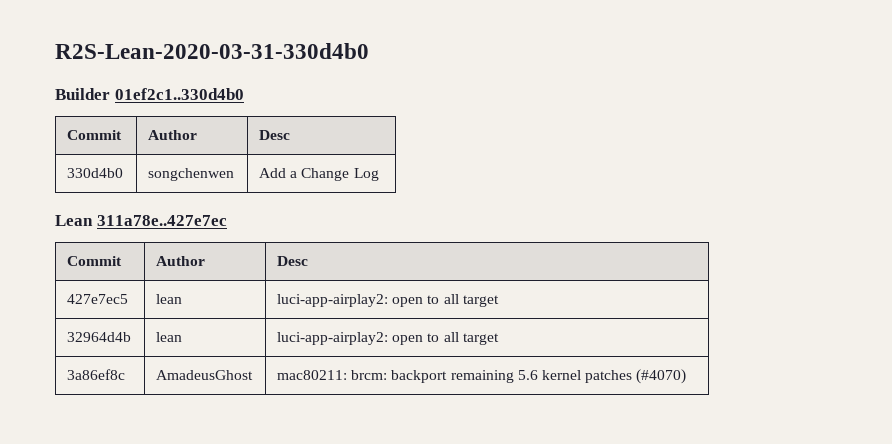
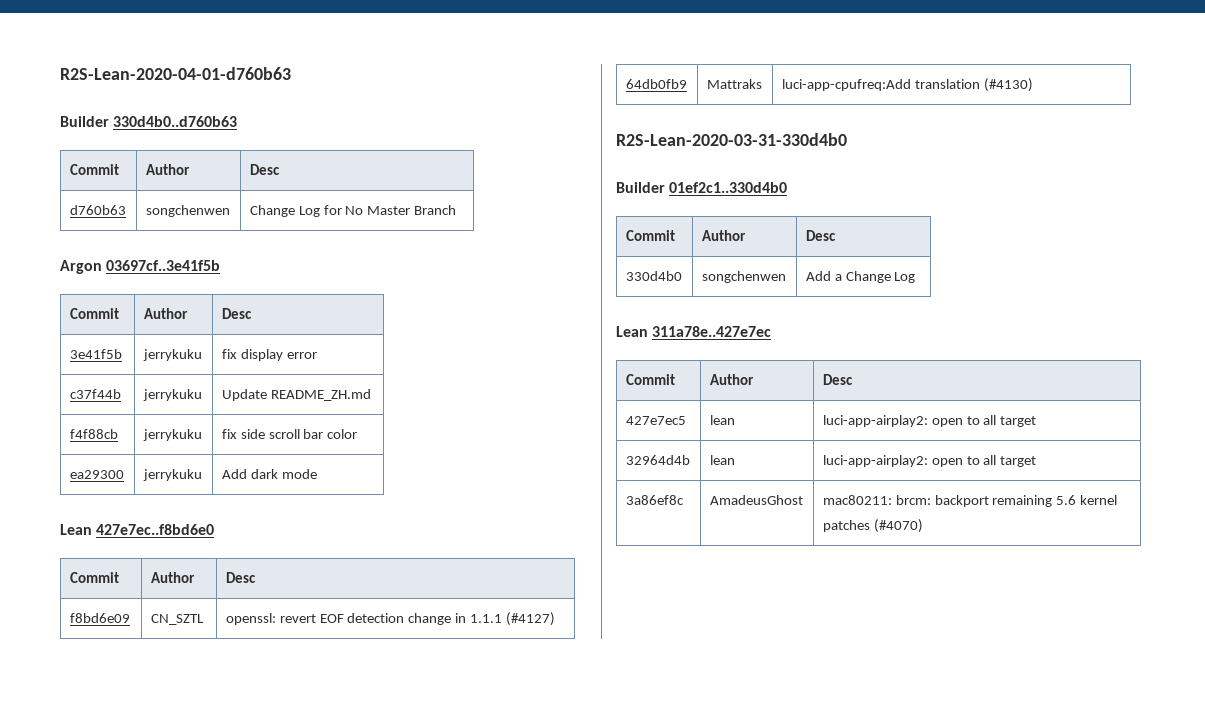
+ R2S-Lean-2020-04-01-d760b63
+ Builder 330d4b0..d760b63
+ Commit | Author | Desc
+ d760b63 | songchenwen | Change Log for No Master Branch
+ Argon 03697cf..3e41f5b
+ Commit | Author | Desc
+ 3e41f5b | jerrykuku | fix display error
+ c37f44b | jerrykuku | Update README_ZH.md
+ f4f88cb | jerrykuku | fix side scroll bar color
+ ea29300 | jerrykuku | Add dark mode
+ Lean 427e7ec..f8bd6e0
+ Commit | Author | Desc
+ f8bd6e09 | CN_SZTL | openssl: revert EOF detection change in 1.1.1 (#4127)
+ 64db0fb9 | Mattraks | luci-app-cpufreq:Add translation (#4130)

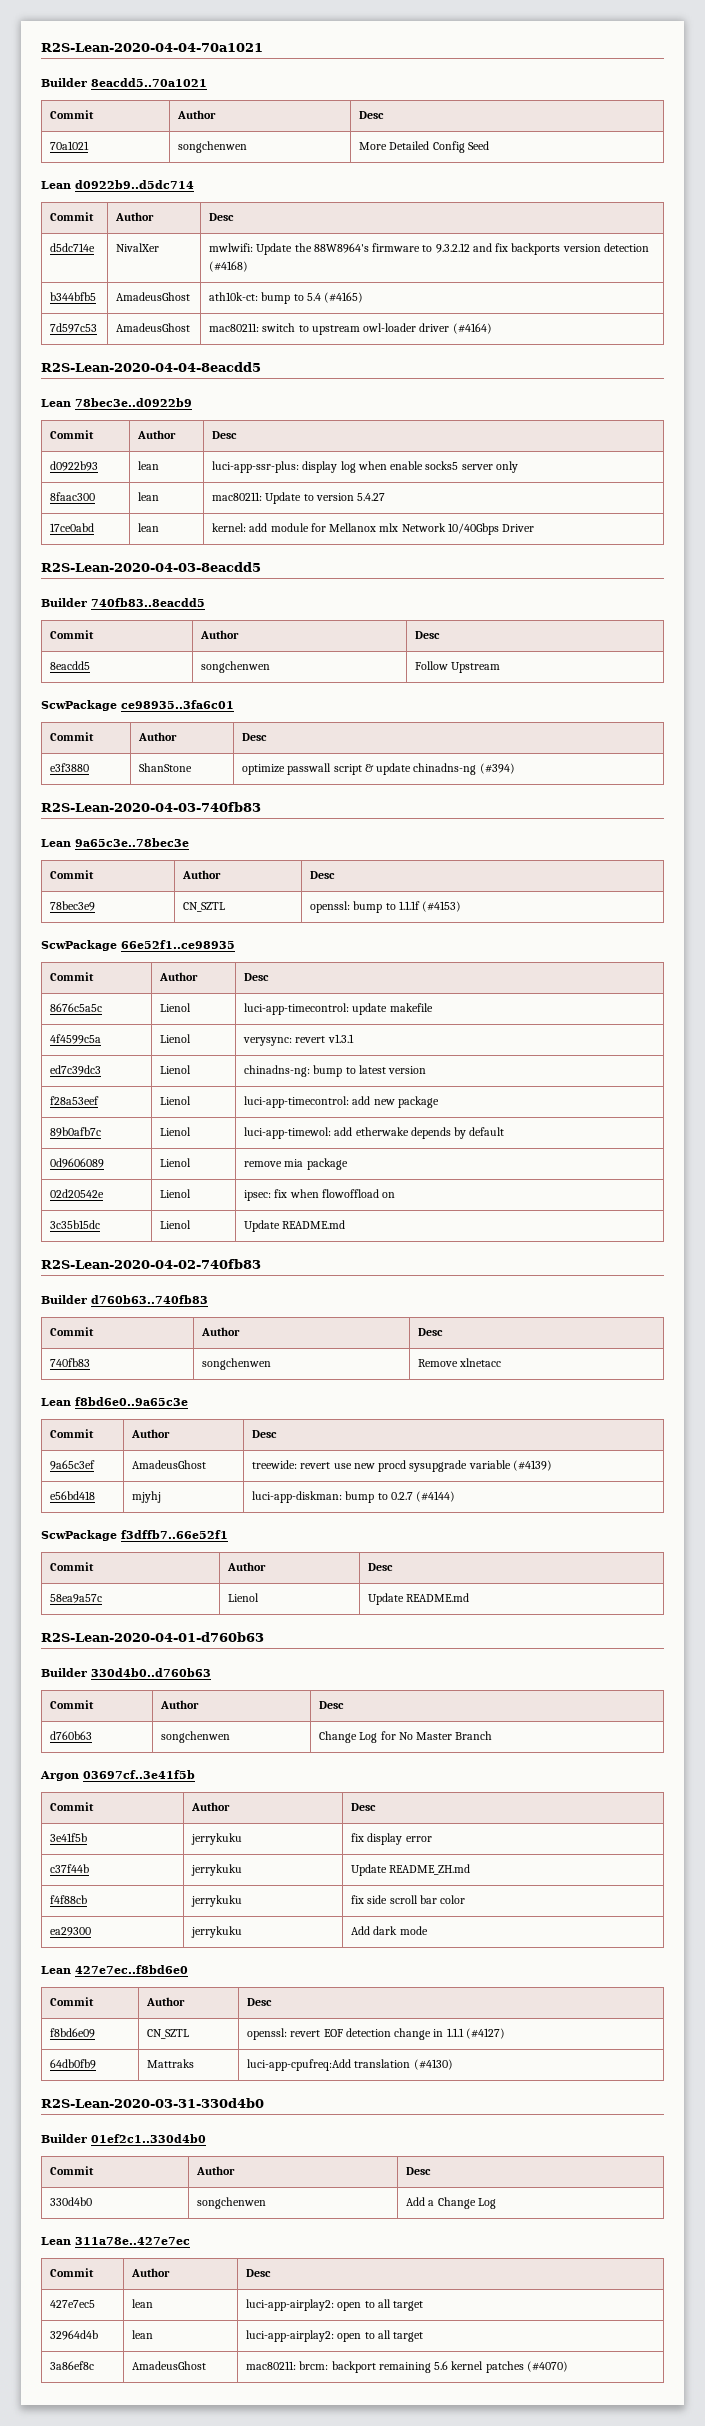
+ R2S-Lean-2020-04-04-70a1021
+ Builder 8eacdd5..70a1021
+ Commit | Author | Desc
+ 70a1021 | songchenwen | More Detailed Config Seed
+ Lean d0922b9..d5dc714
+ Commit | Author | Desc
+ d5dc714e | NivalXer | mwlwifi: Update the 88W8964's firmware to 9.3.2.12 and fix backports version detection (#4168)
+ b344bfb5 | AmadeusGhost | ath10k-ct: bump to 5.4 (#4165)
+ 7d597c53 | AmadeusGhost | mac80211: switch to upstream owl-loader driver (#4164)
+ R2S-Lean-2020-04-04-8eacdd5
+ Lean 78bec3e..d0922b9
+ Commit | Author | Desc
+ d0922b93 | lean | luci-app-ssr-plus: display log when enable socks5 server only
+ 8faac300 | lean | mac80211: Update to version 5.4.27
+ 17ce0abd | lean | kernel: add module for Mellanox mlx Network 10/40Gbps Driver
+ R2S-Lean-2020-04-03-8eacdd5
+ Builder 740fb83..8eacdd5
+ Commit | Author | Desc
+ 8eacdd5 | songchenwen | Follow Upstream
+ ScwPackage ce98935..3fa6c01
+ Commit | Author | Desc
+ e3f3880 | ShanStone | optimize passwall script & update chinadns-ng (#394)
+ R2S-Lean-2020-04-03-740fb83
+ Lean 9a65c3e..78bec3e
+ Commit | Author | Desc
+ 78bec3e9 | CN_SZTL | openssl: bump to 1.1.1f (#4153)
+ ScwPackage 66e52f1..ce98935
+ Commit | Author | Desc
+ 8676c5a5c | Lienol | luci-app-timecontrol: update makefile
+ 4f4599c5a | Lienol | verysync: revert v1.3.1
+ ed7c39dc3 | Lienol | chinadns-ng: bump to latest version
+ f28a53eef | Lienol | luci-app-timecontrol: add new package
+ 89b0afb7c | Lienol | luci-app-timewol: add etherwake depends by default
+ 0d9606089 | Lienol | remove mia package
+ 02d20542e | Lienol | ipsec: fix when flowoffload on
+ 3c35b15dc | Lienol | Update README.md
+ R2S-Lean-2020-04-02-740fb83
+ Builder d760b63..740fb83
+ Commit | Author | Desc
+ 740fb83 | songchenwen | Remove xlnetacc
+ Lean f8bd6e0..9a65c3e
+ Commit | Author | Desc
+ 9a65c3ef | AmadeusGhost | treewide: revert use new procd sysupgrade variable (#4139)
+ e56bd418 | mjyhj | luci-app-diskman: bump to 0.2.7 (#4144)
+ ScwPackage f3dffb7..66e52f1
+ Commit | Author | Desc
+ 58ea9a57c | Lienol | Update README.md

